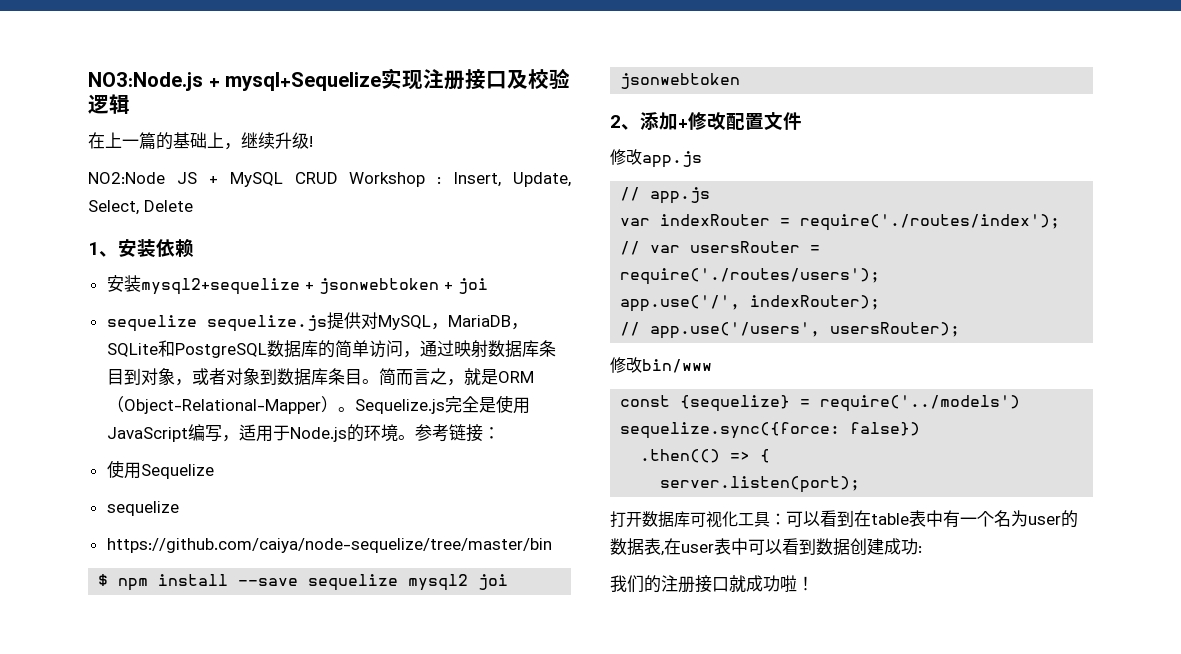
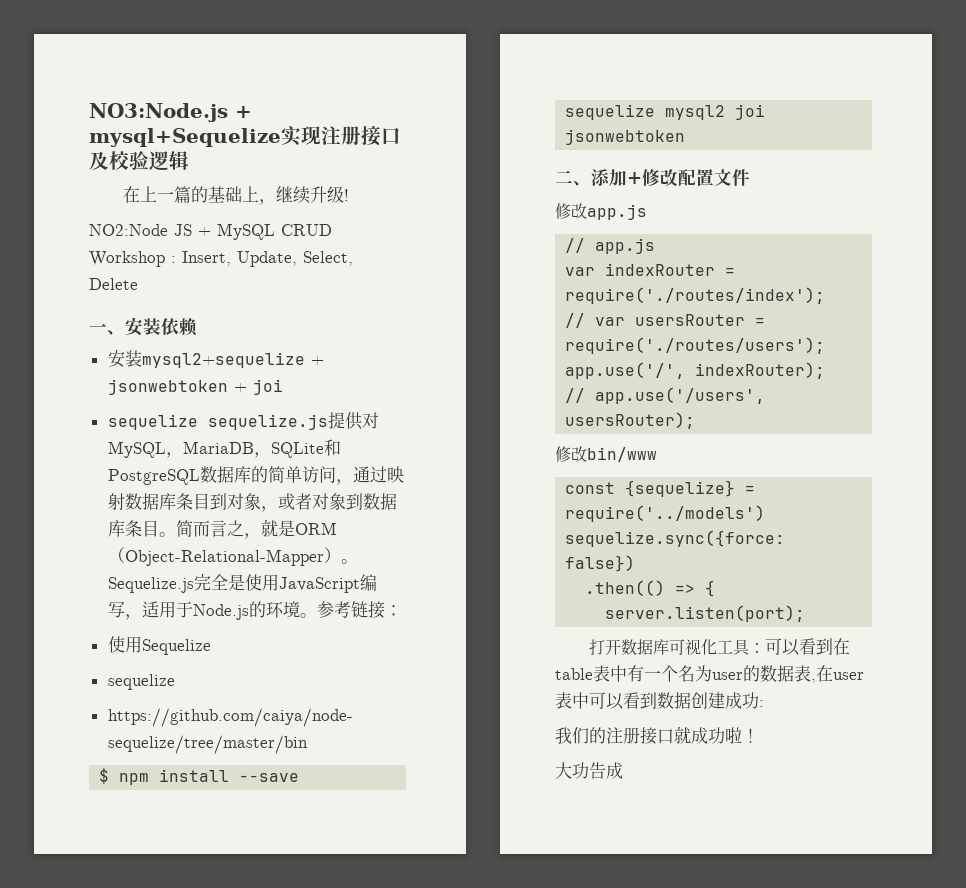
- 1、安装依赖
+ 一、安装依赖
- 2、添加+修改配置文件
+ 二、添加+修改配置文件
+ 大功告成

